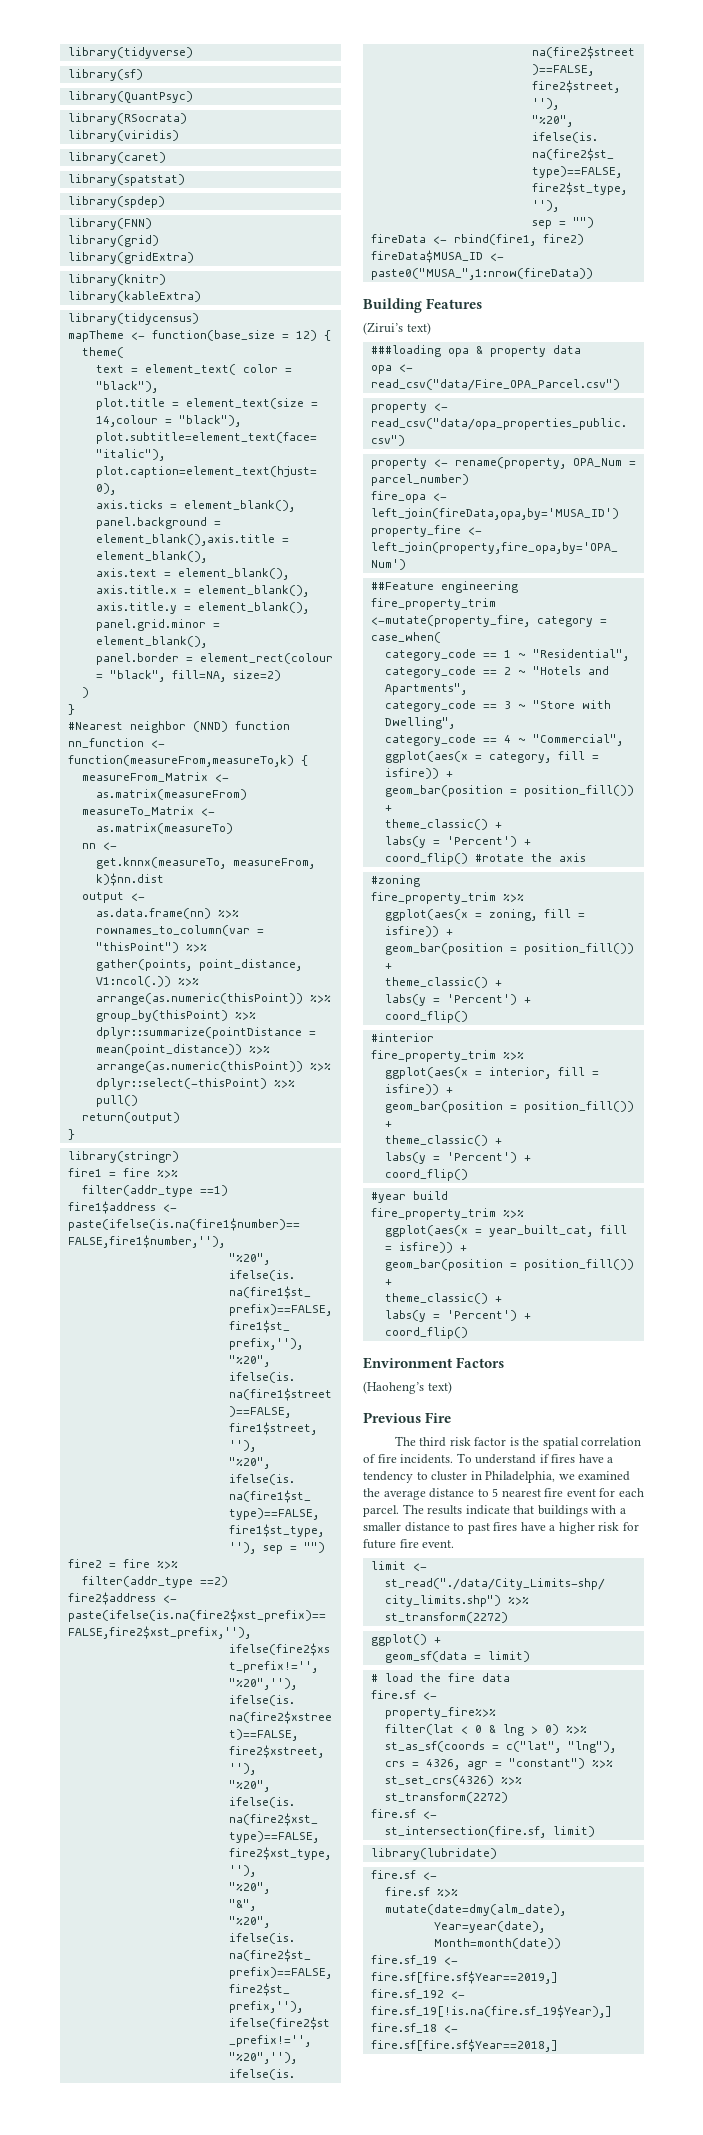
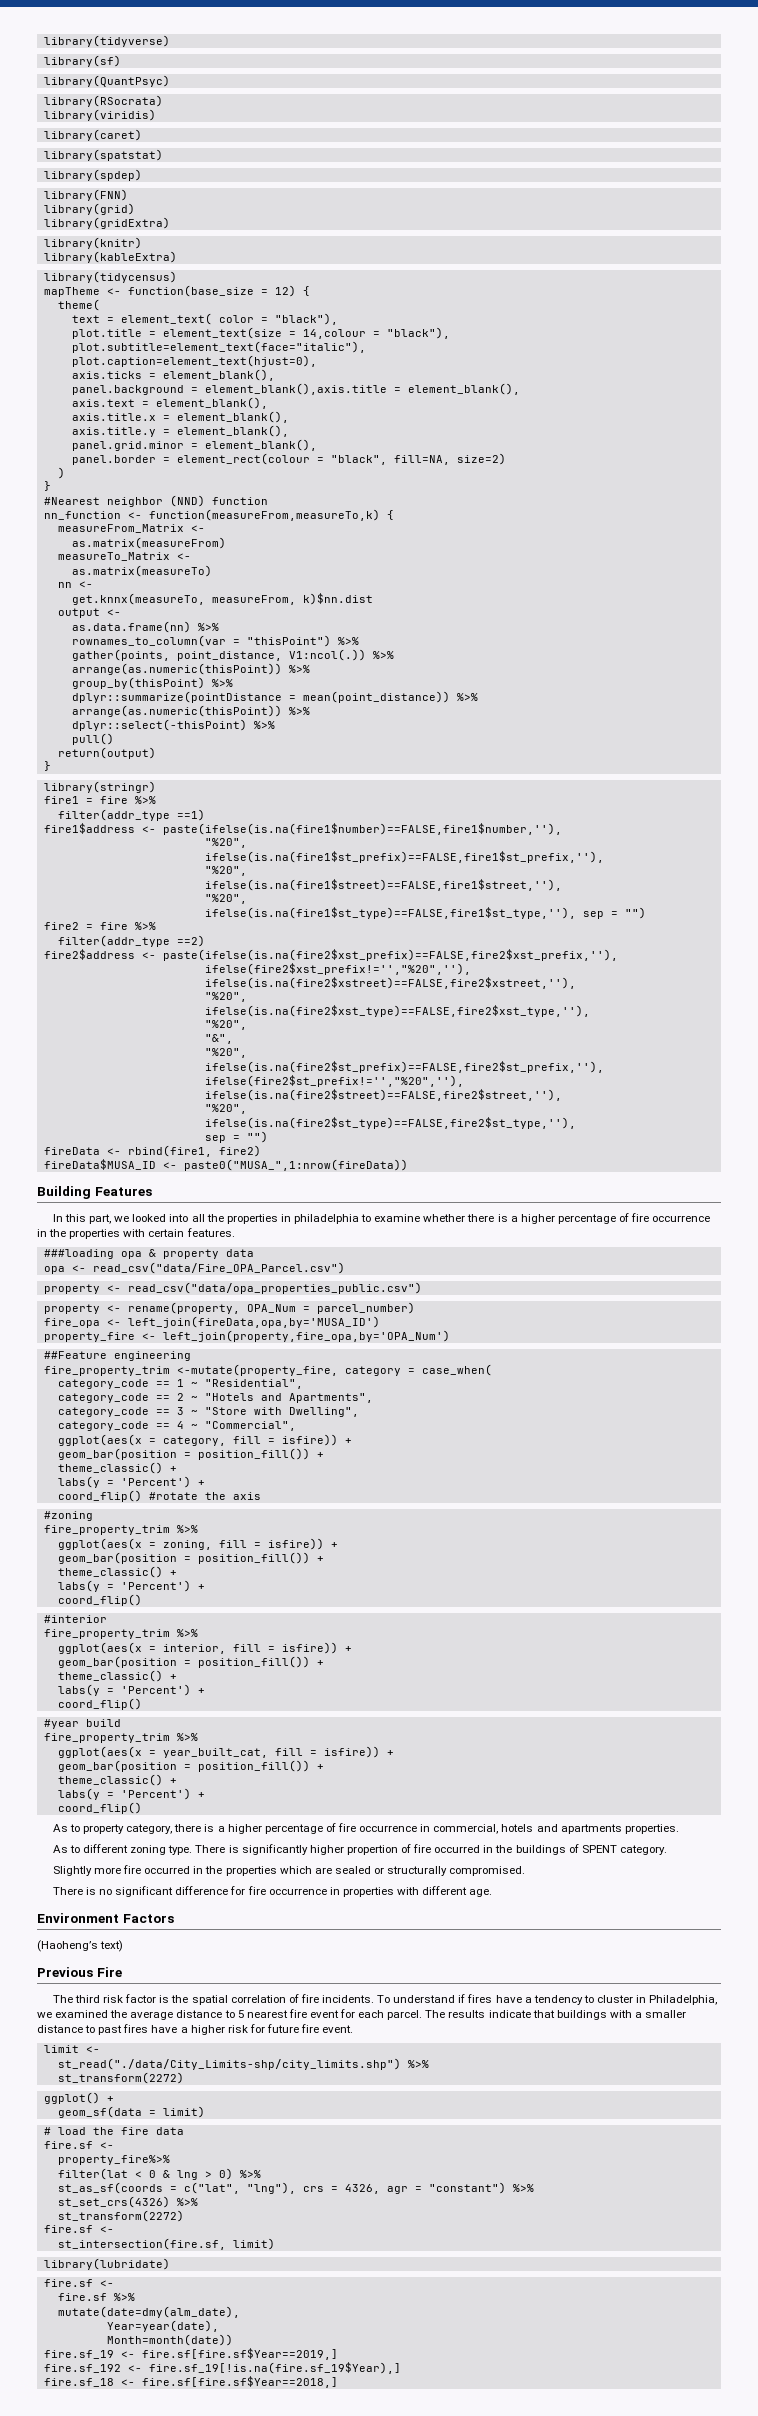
- (Zirui’s text)
+ In this part, we looked into all the properties in philadelphia to examine whether there is a higher percentage of fire occurrence in the properties with certain features.
+ As to property category, there is a higher percentage of fire occurrence in commercial, hotels and apartments properties.
+ As to different zoning type. There is significantly higher propertion of fire occurred in the buildings of SPENT category.
+ Slightly more fire occurred in the properties which are sealed or structurally compromised.
+ There is no significant difference for fire occurrence in properties with different age.

